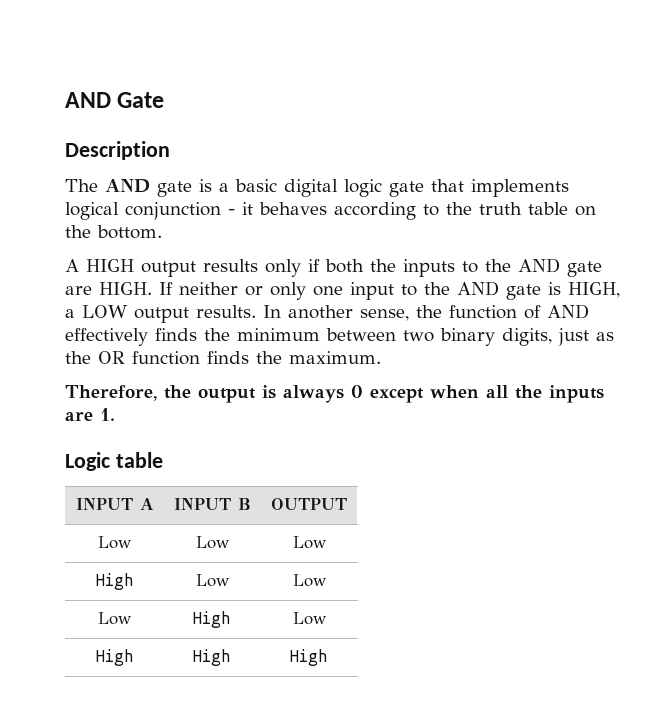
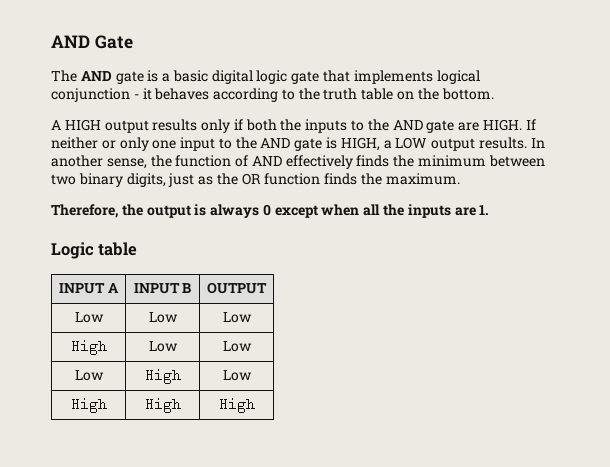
- Description

